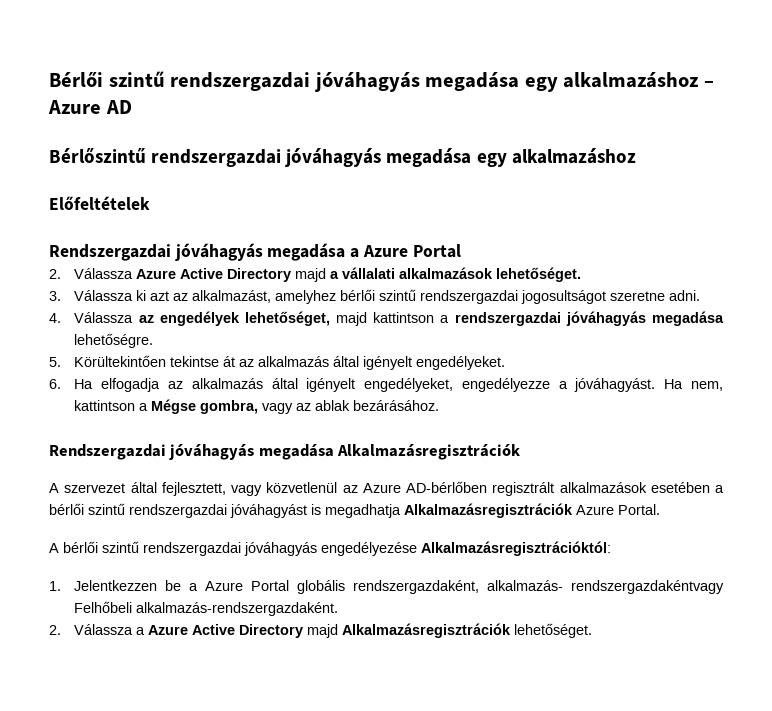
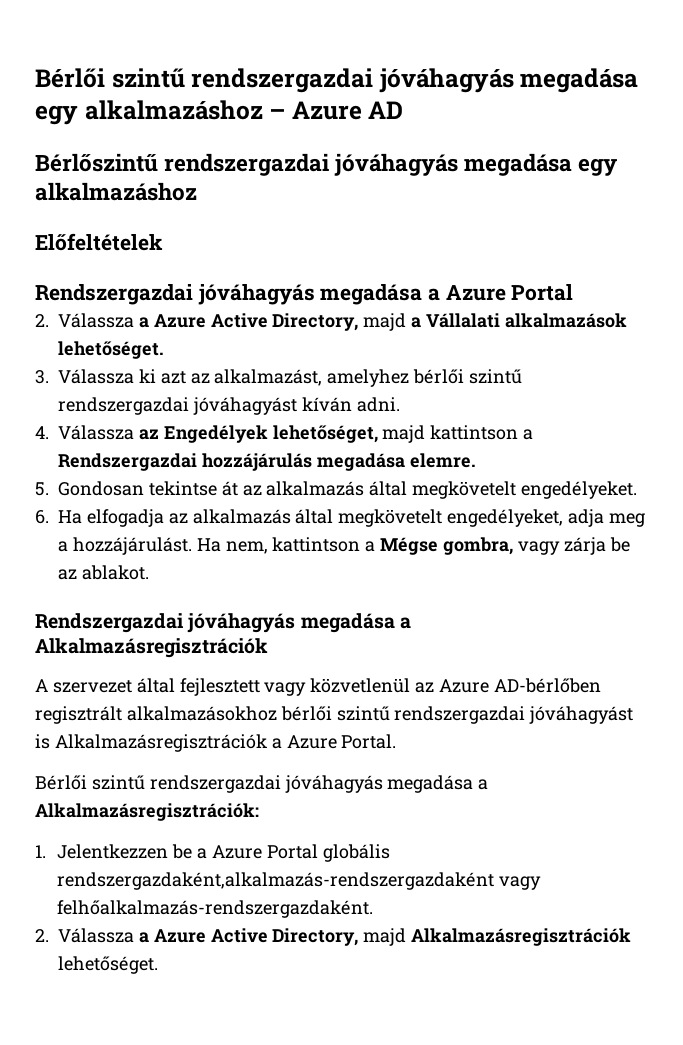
- 2. Válassza Azure Active Directory majd a vállalati alkalmazások lehetőséget.
+ 2. Válassza a Azure Active Directory, majd a Vállalati alkalmazások lehetőséget.
- 3. Válassza ki azt az alkalmazást, amelyhez bérlői szintű rendszergazdai jogosultságot szeretne adni.
+ 3. Válassza ki azt az alkalmazást, amelyhez bérlői szintű rendszergazdai jóváhagyást kíván adni.
- 4. Válassza az engedélyek lehetőséget, majd kattintson a rendszergazdai jóváhagyás megadása lehetőségre.
+ 4. Válassza az Engedélyek lehetőséget, majd kattintson a Rendszergazdai hozzájárulás megadása elemre.
- 5. Körültekintően tekintse át az alkalmazás által igényelt engedélyeket.
+ 5. Gondosan tekintse át az alkalmazás által megkövetelt engedélyeket.
- 6. Ha elfogadja az alkalmazás által igényelt engedélyeket, engedélyezze a jóváhagyást.
+ 6. Ha elfogadja az alkalmazás által megkövetelt engedélyeket, adja meg a hozzájárulást.
- Ha nem, kattintson a Mégse gombra, vagy az ablak bezárásához.
- Rendszergazdai jóváhagyás megadása Alkalmazásregisztrációk
+ Ha nem, kattintson a Mégse gombra, vagy zárja be az ablakot.
+ Rendszergazdai jóváhagyás megadása a Alkalmazásregisztrációk
- A szervezet által fejlesztett, vagy közvetlenül az Azure AD-bérlőben regisztrált alkalmazások esetében a bérlői szintű rendszergazdai jóváhagyást is megadhatja Alkalmazásregisztrációk Azure Portal.
+ A szervezet által fejlesztett vagy közvetlenül az Azure AD-bérlőben regisztrált alkalmazásokhoz bérlői szintű rendszergazdai jóváhagyást is Alkalmazásregisztrációk a Azure Portal.
- A bérlői szintű rendszergazdai jóváhagyás engedélyezése Alkalmazásregisztrációktól:
+ Bérlői szintű rendszergazdai jóváhagyás megadása a Alkalmazásregisztrációk:
- 1. Jelentkezzen be a Azure Portal globális rendszergazdaként, alkalmazás- rendszergazdakéntvagy Felhőbeli alkalmazás-rendszergazdaként.
- 2. Válassza a Azure Active Directory majd Alkalmazásregisztrációk lehetőséget.
+ 1. Jelentkezzen be a Azure Portal globális rendszergazdaként,alkalmazás-rendszergazdaként vagy felhőalkalmazás-rendszergazdaként.
+ 2. Válassza a Azure Active Directory, majd Alkalmazásregisztrációk lehetőséget.

